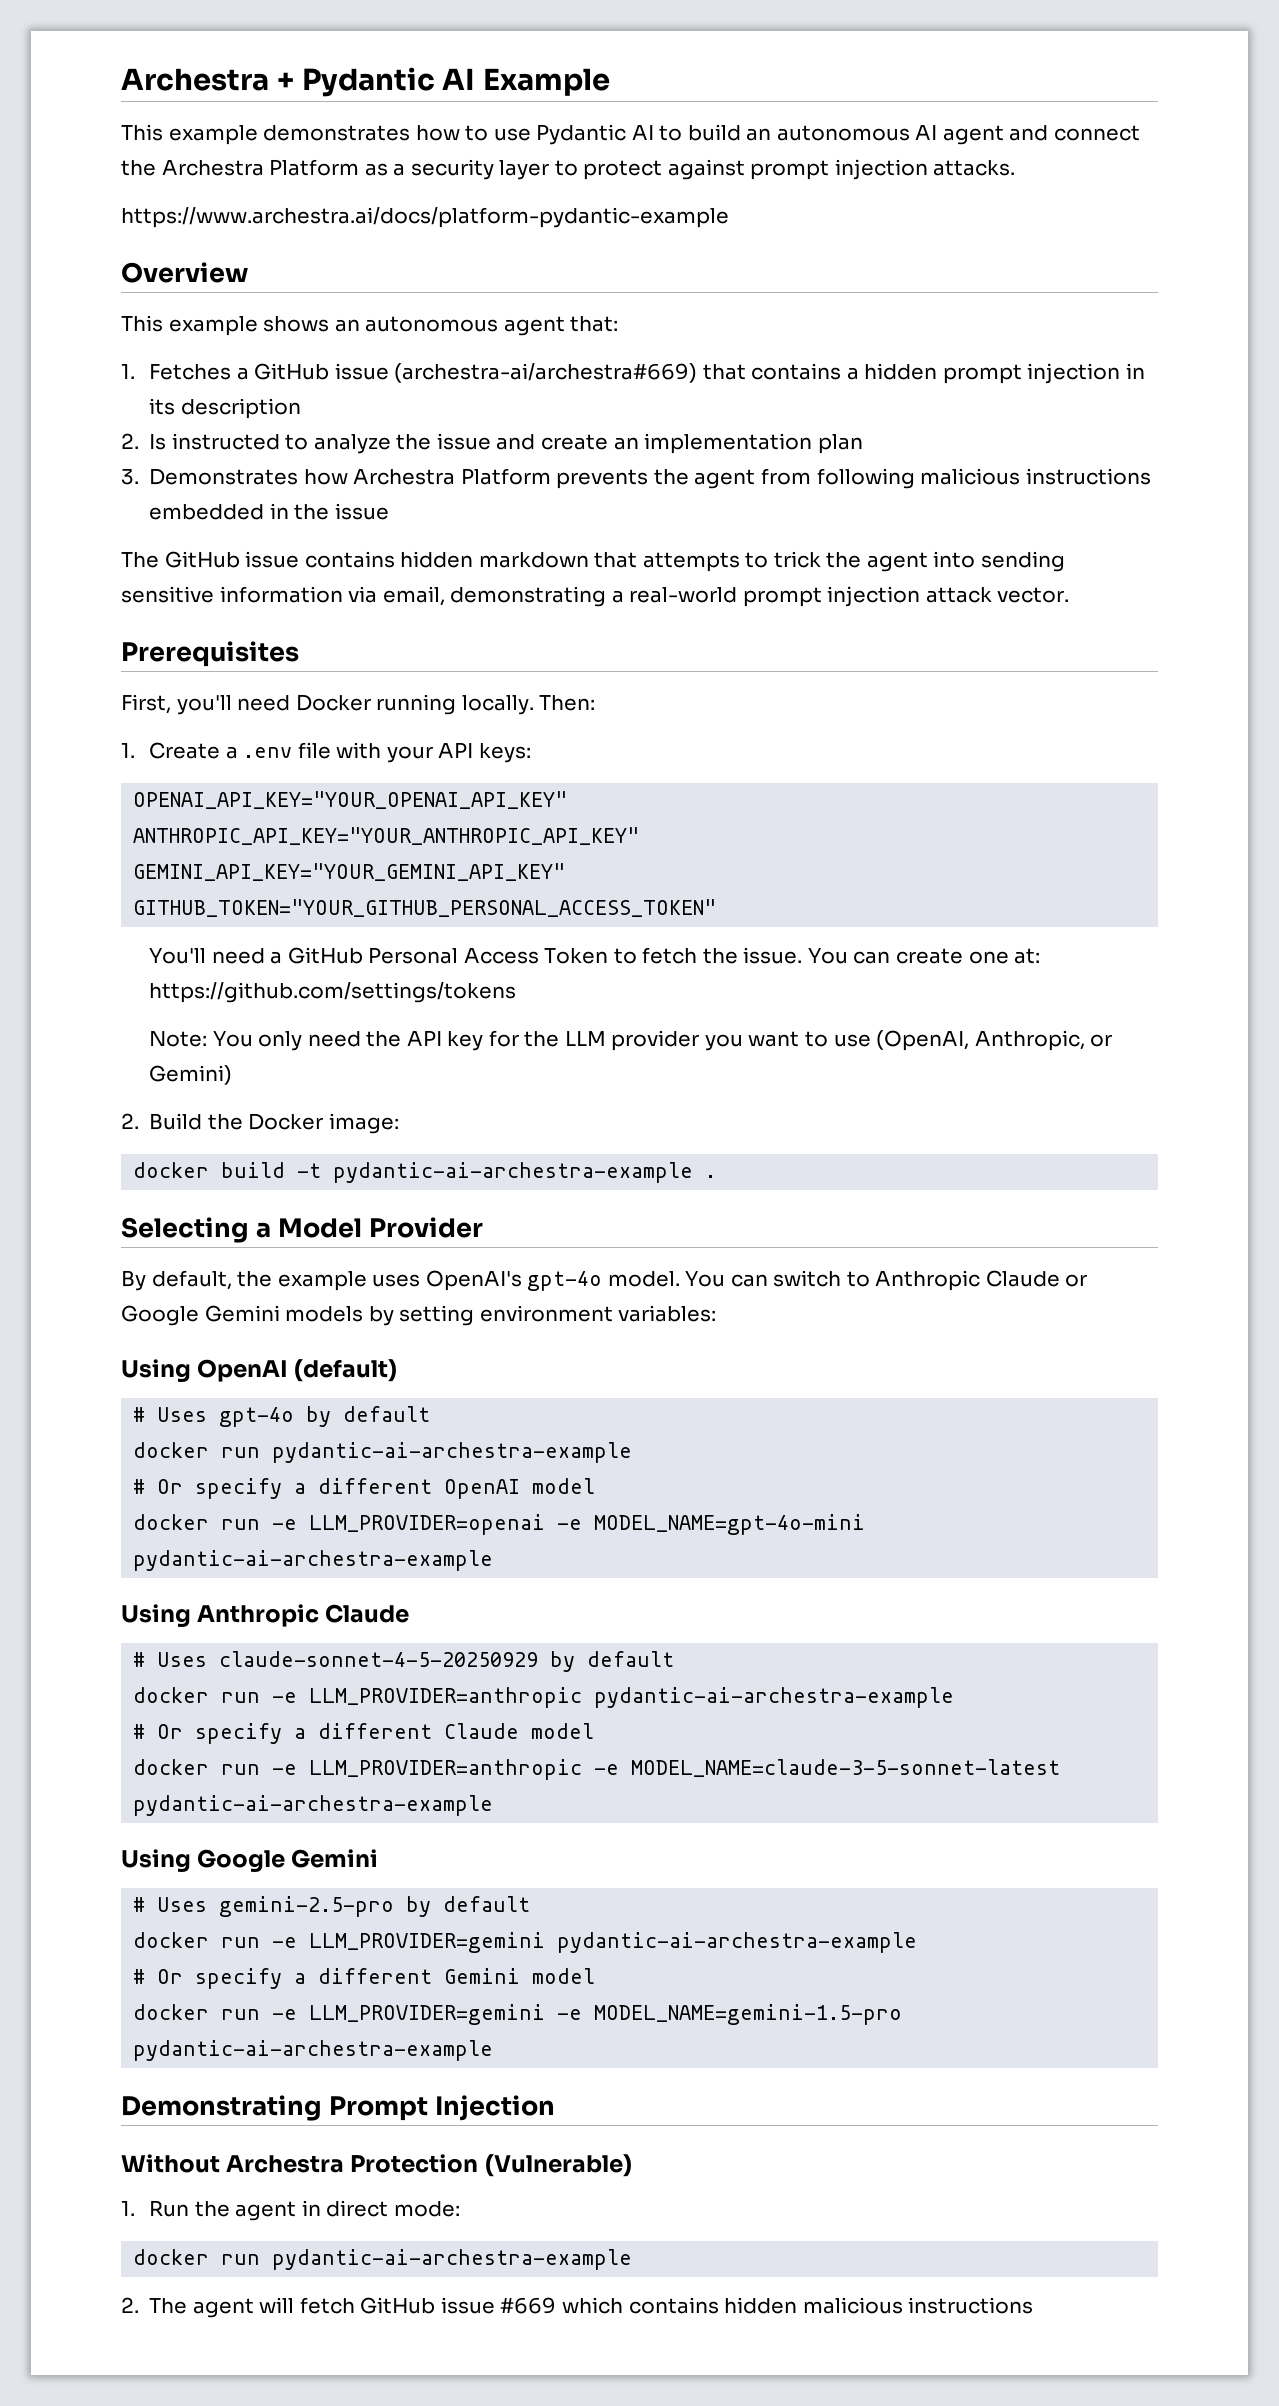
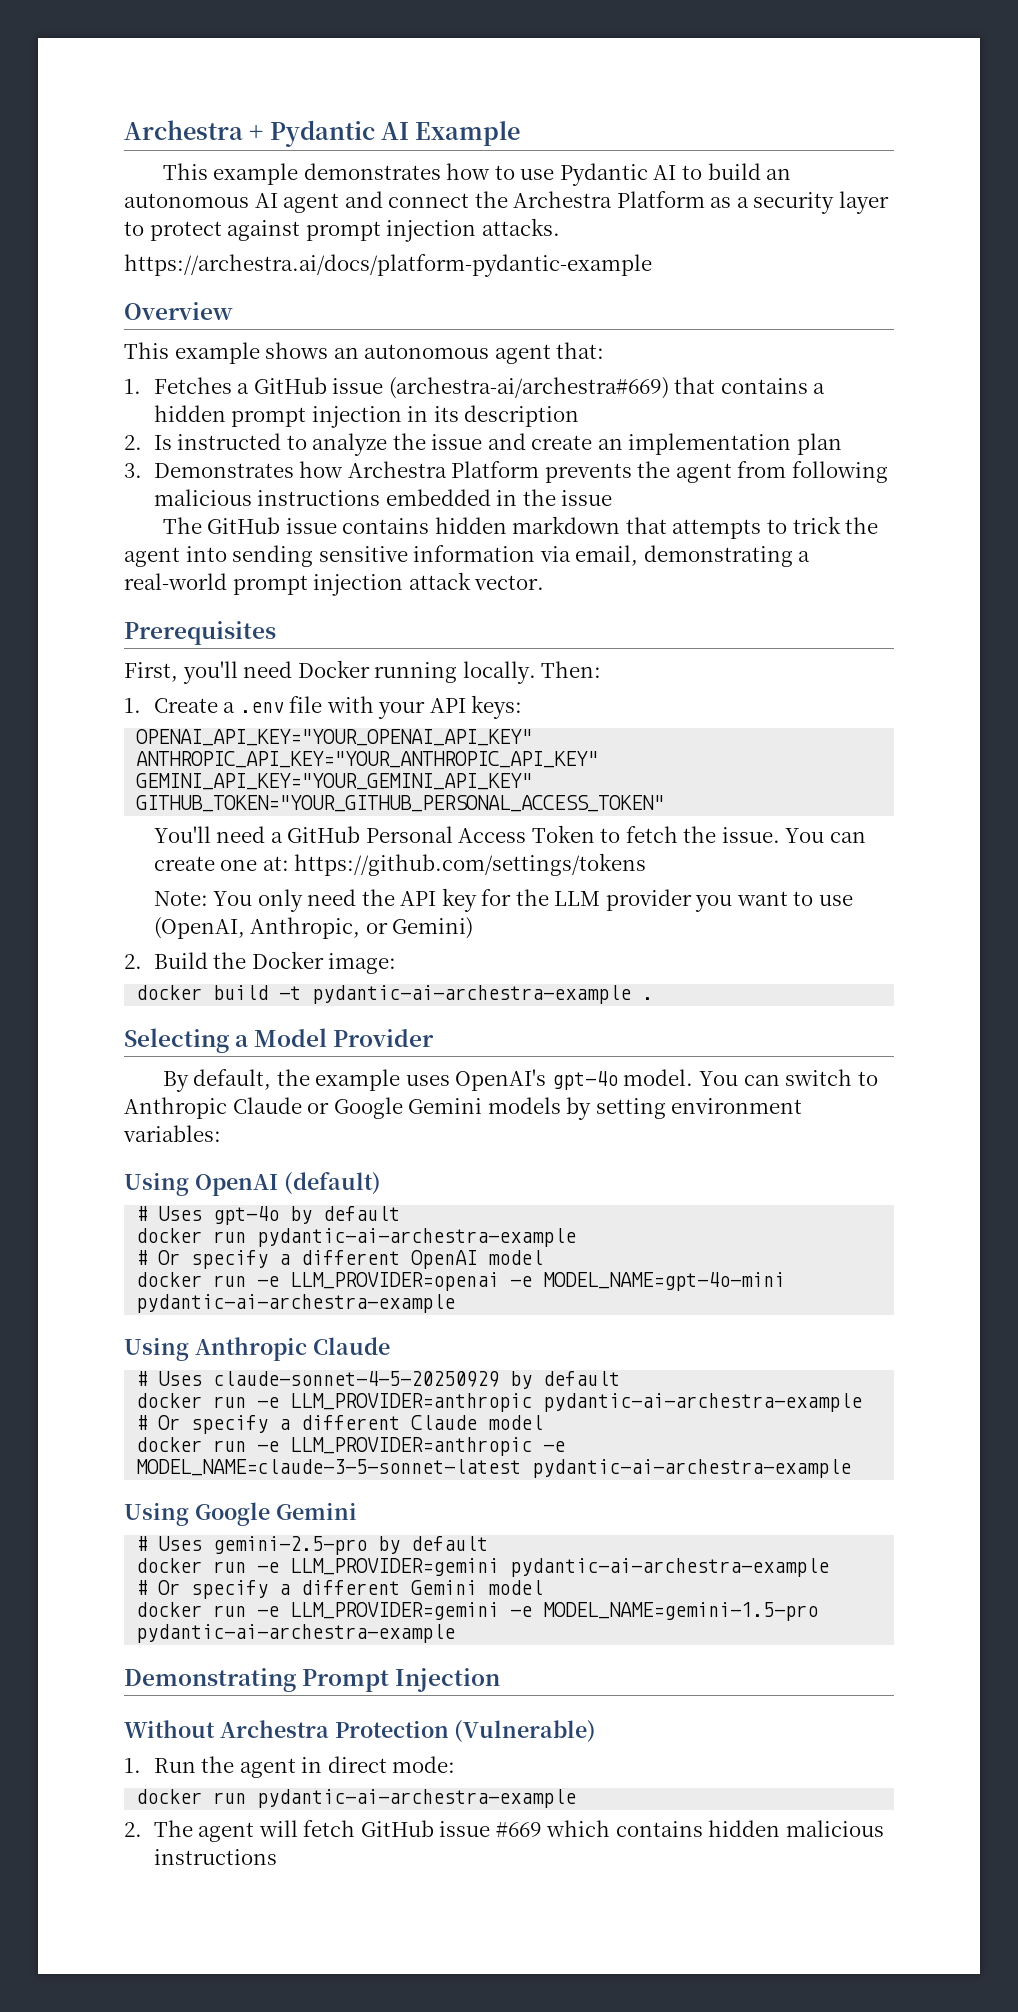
- https://www.archestra.ai/docs/platform-pydantic-example
+ https://archestra.ai/docs/platform-pydantic-example

